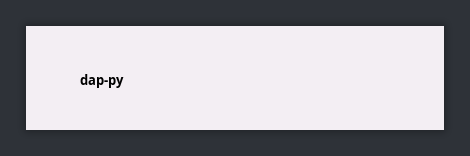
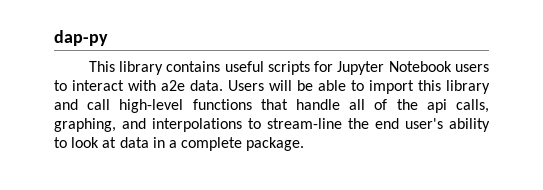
+ This library contains useful scripts for Jupyter Notebook users to interact with a2e data. Users will be able to import this library and call high-level functions that handle all of the api calls, graphing, and interpolations to stream-line the end user's ability to look at data in a complete package.

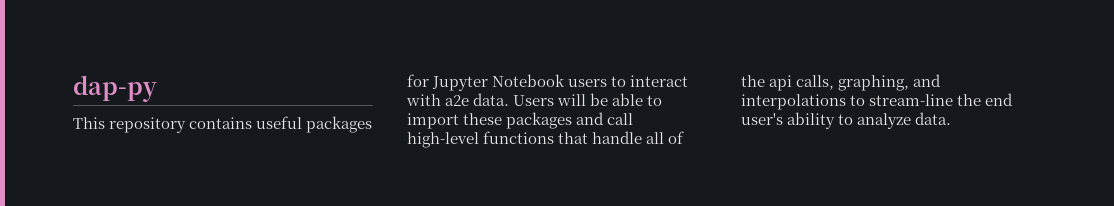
- This library contains useful scripts for Jupyter Notebook users to interact with a2e data.
+ This repository contains useful packages for Jupyter Notebook users to interact with a2e data.
- Users will be able to import this library and call high-level functions that handle all of the api calls, graphing, and interpolations to stream-line the end user's ability to look at data in a complete package.
+ Users will be able to import these packages and call high-level functions that handle all of the api calls, graphing, and interpolations to stream-line the end user's ability to analyze data.

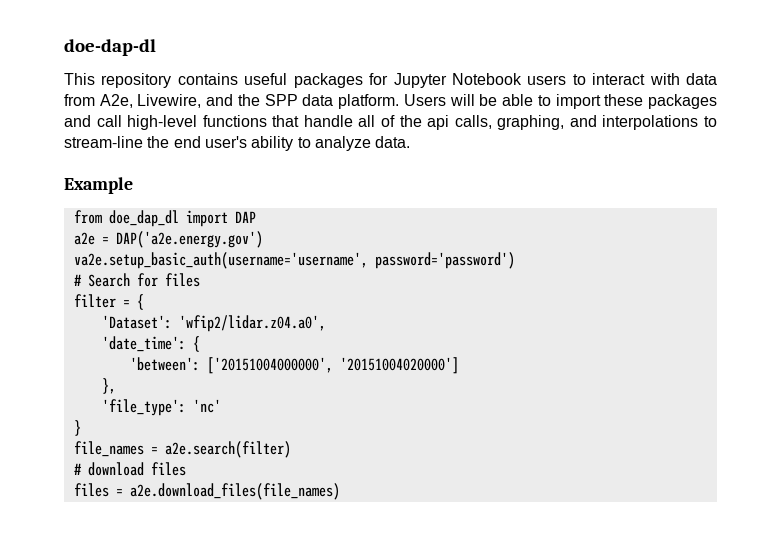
- dap-py
+ doe-dap-dl
- This repository contains useful packages for Jupyter Notebook users to interact with a2e data.
+ This repository contains useful packages for Jupyter Notebook users to interact with data from A2e, Livewire, and the SPP data platform.
+ Example
+ from doe_dap_dl import DAP
+ a2e = DAP('a2e.energy.gov')
+ va2e.setup_basic_auth(username='username', password='password')
+ # Search for files
+ filter = {
+ 'Dataset': 'wfip2/lidar.z04.a0',
+ 'date_time': {
+ 'between': ['20151004000000', '20151004020000']
+ },
+ 'file_type': 'nc'
+ }
+ file_names = a2e.search(filter)
+ # download files
+ files = a2e.download_files(file_names)

